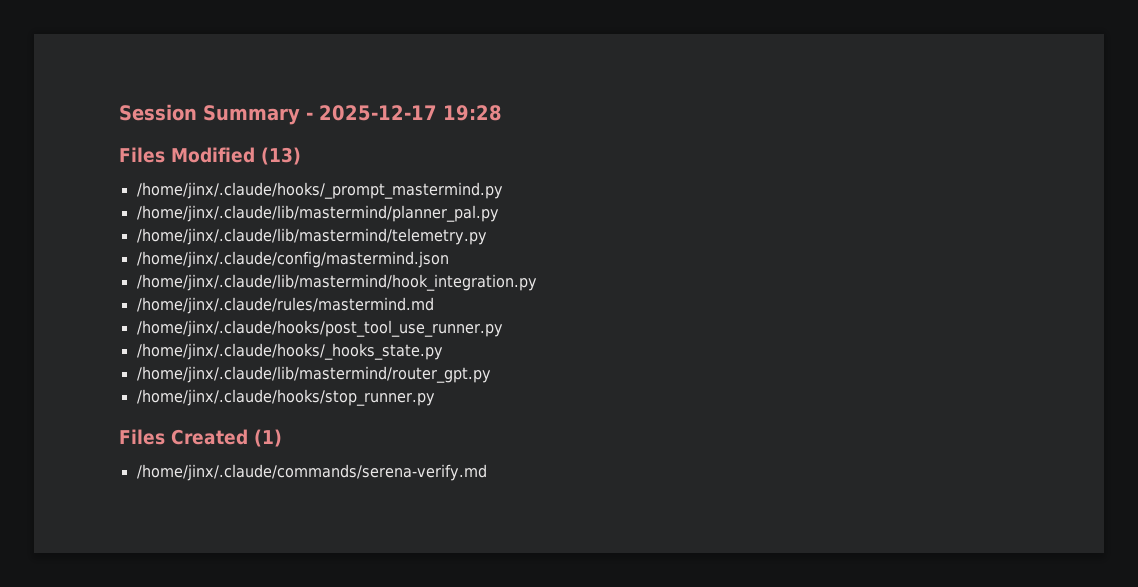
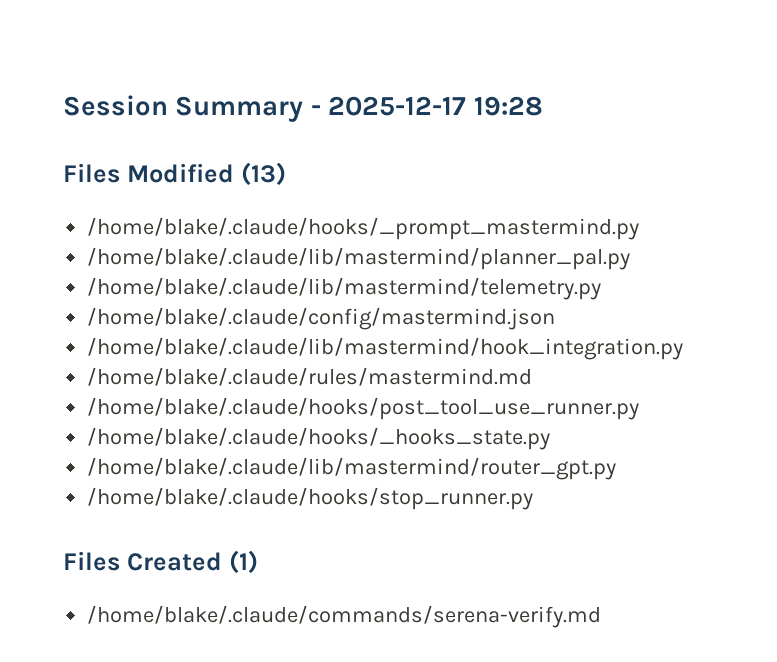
- /home/jinx/.claude/hooks/_prompt_mastermind.py
- /home/jinx/.claude/lib/mastermind/planner_pal.py
- /home/jinx/.claude/lib/mastermind/telemetry.py
- /home/jinx/.claude/config/mastermind.json
- /home/jinx/.claude/lib/mastermind/hook_integration.py
- /home/jinx/.claude/rules/mastermind.md
- /home/jinx/.claude/hooks/post_tool_use_runner.py
- /home/jinx/.claude/hooks/_hooks_state.py
- /home/jinx/.claude/lib/mastermind/router_gpt.py
- /home/jinx/.claude/hooks/stop_runner.py
+ /home/blake/.claude/hooks/_prompt_mastermind.py
+ /home/blake/.claude/lib/mastermind/planner_pal.py
+ /home/blake/.claude/lib/mastermind/telemetry.py
+ /home/blake/.claude/config/mastermind.json
+ /home/blake/.claude/lib/mastermind/hook_integration.py
+ /home/blake/.claude/rules/mastermind.md
+ /home/blake/.claude/hooks/post_tool_use_runner.py
+ /home/blake/.claude/hooks/_hooks_state.py
+ /home/blake/.claude/lib/mastermind/router_gpt.py
+ /home/blake/.claude/hooks/stop_runner.py
- /home/jinx/.claude/commands/serena-verify.md
+ /home/blake/.claude/commands/serena-verify.md

